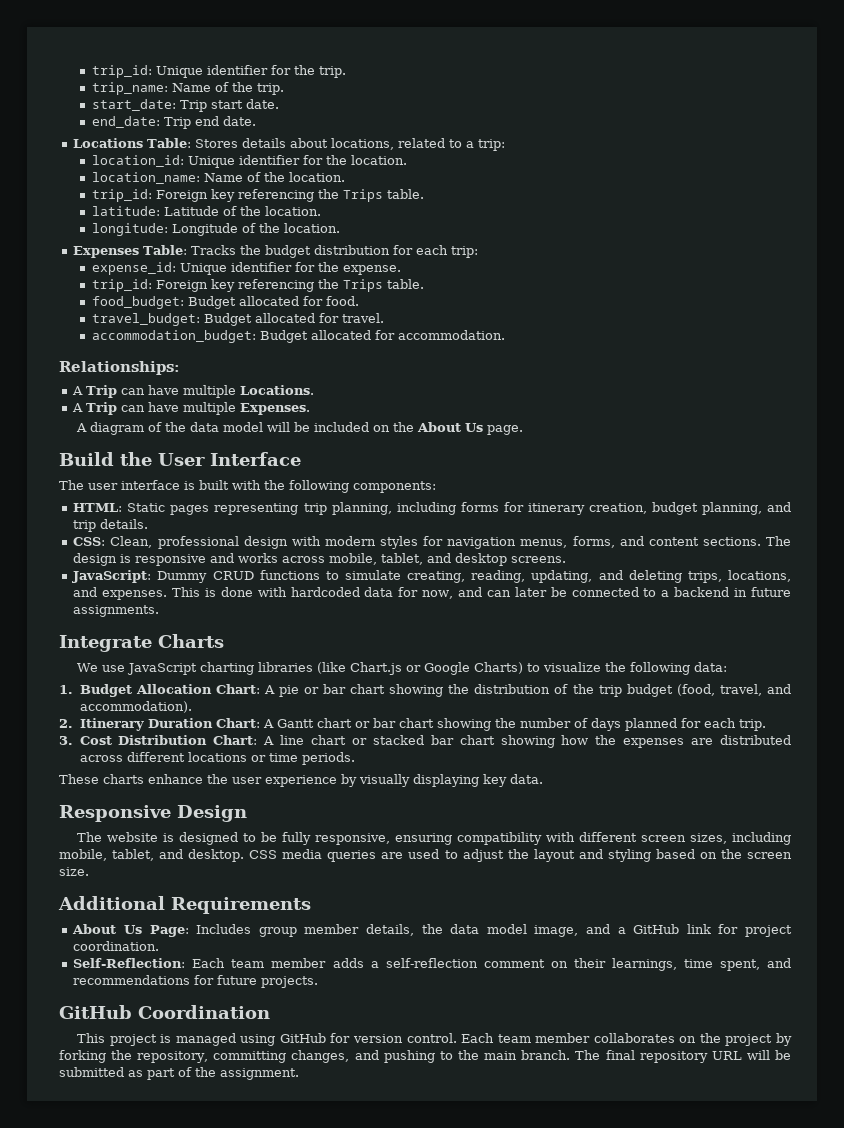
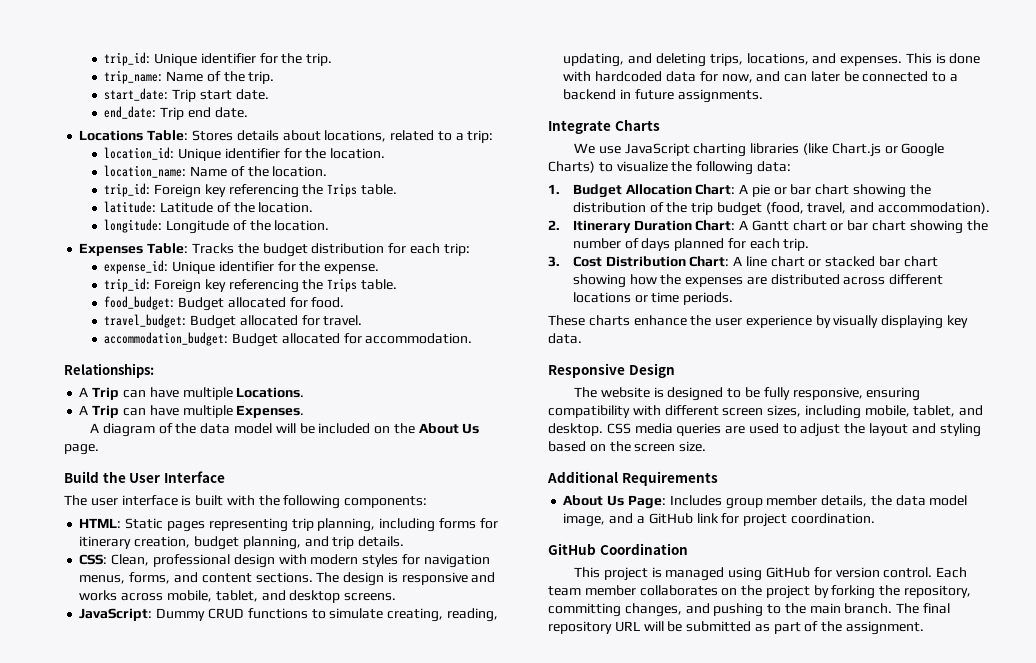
- Self-Reflection: Each team member adds a self-reflection comment on their learnings, time spent, and recommendations for future projects.

